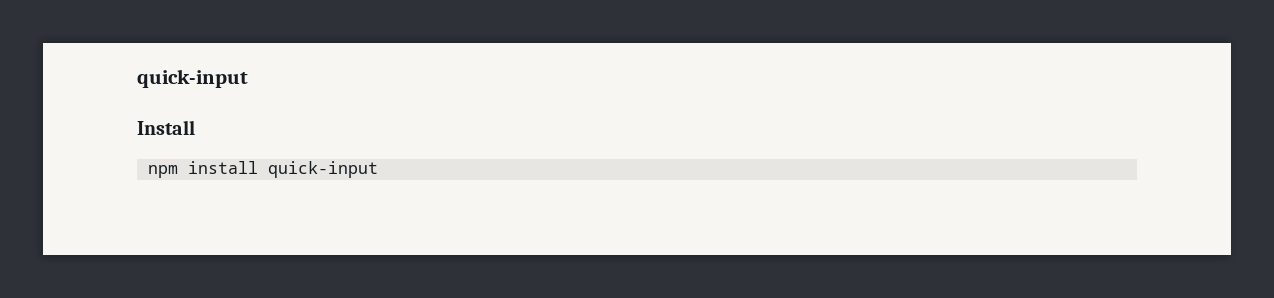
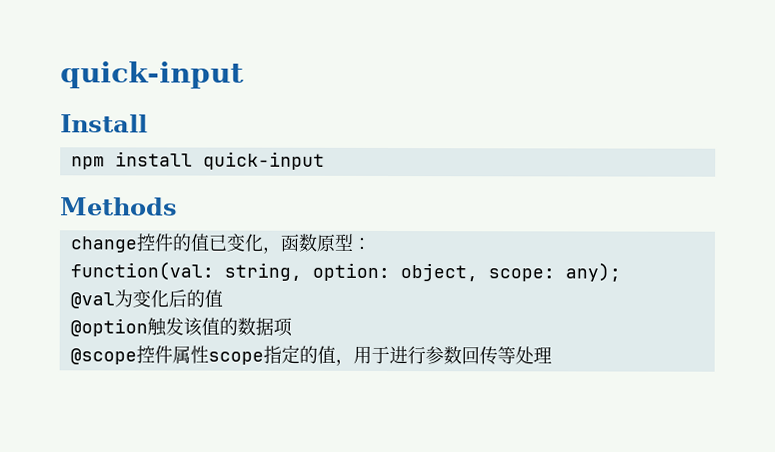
+ Methods
+ change控件的值已变化，函数原型：
+ function(val: string, option: object, scope: any);
+ @val为变化后的值
+ @option触发该值的数据项
+ @scope控件属性scope指定的值，用于进行参数回传等处理

